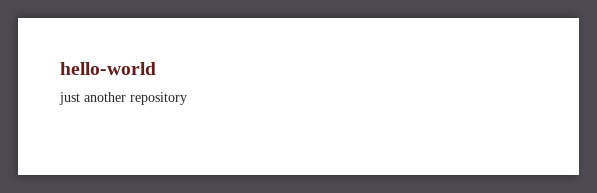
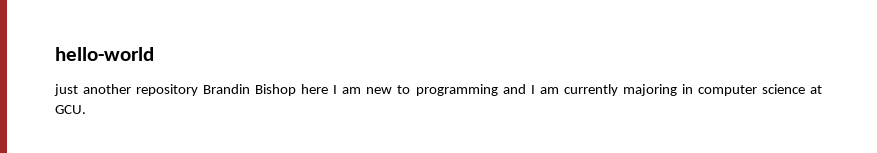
- just another repository
+ just another repository Brandin Bishop here I am new to programming and I am currently majoring in computer science at GCU.

